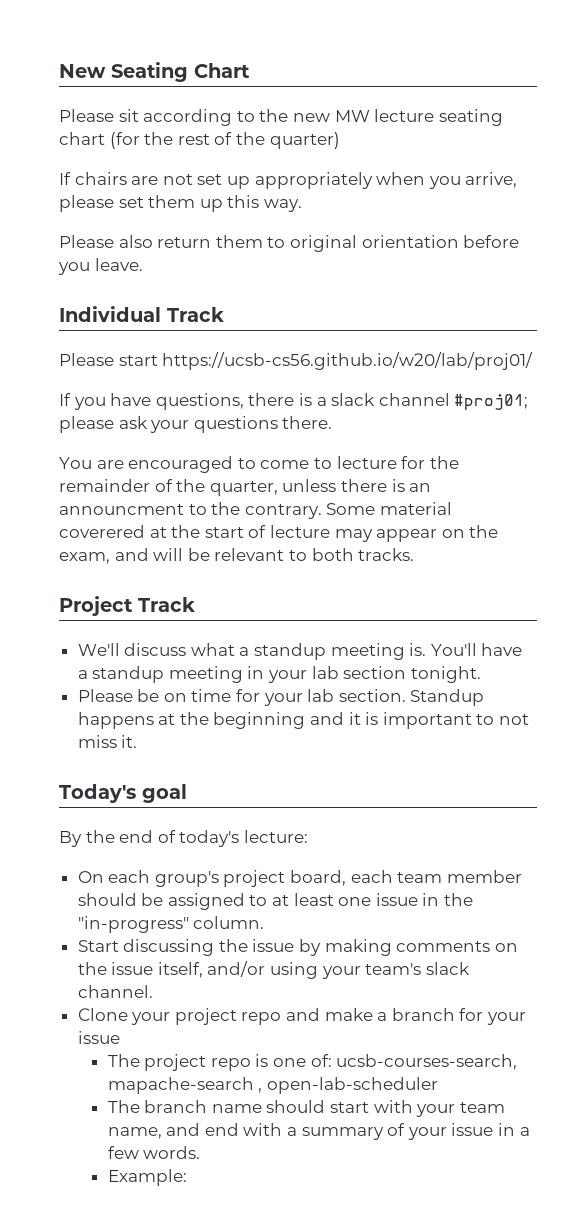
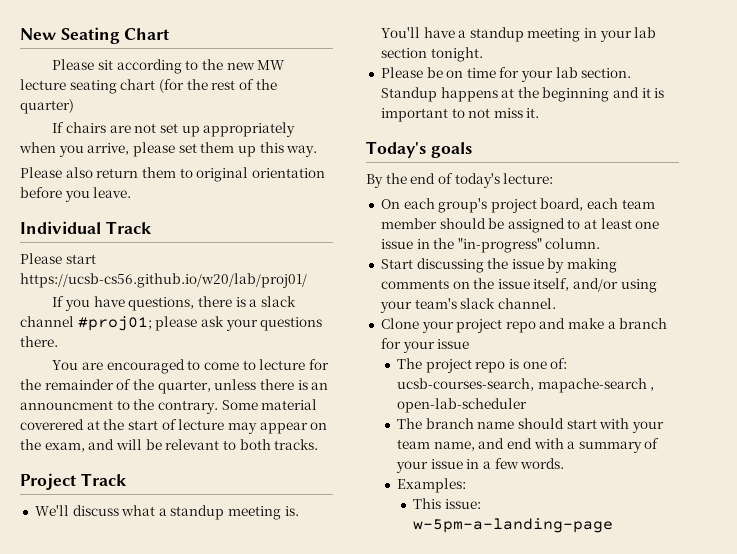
- Today's goal
+ Today's goals
- Example:
+ Examples:
+ This issue: w-5pm-a-landing-page

